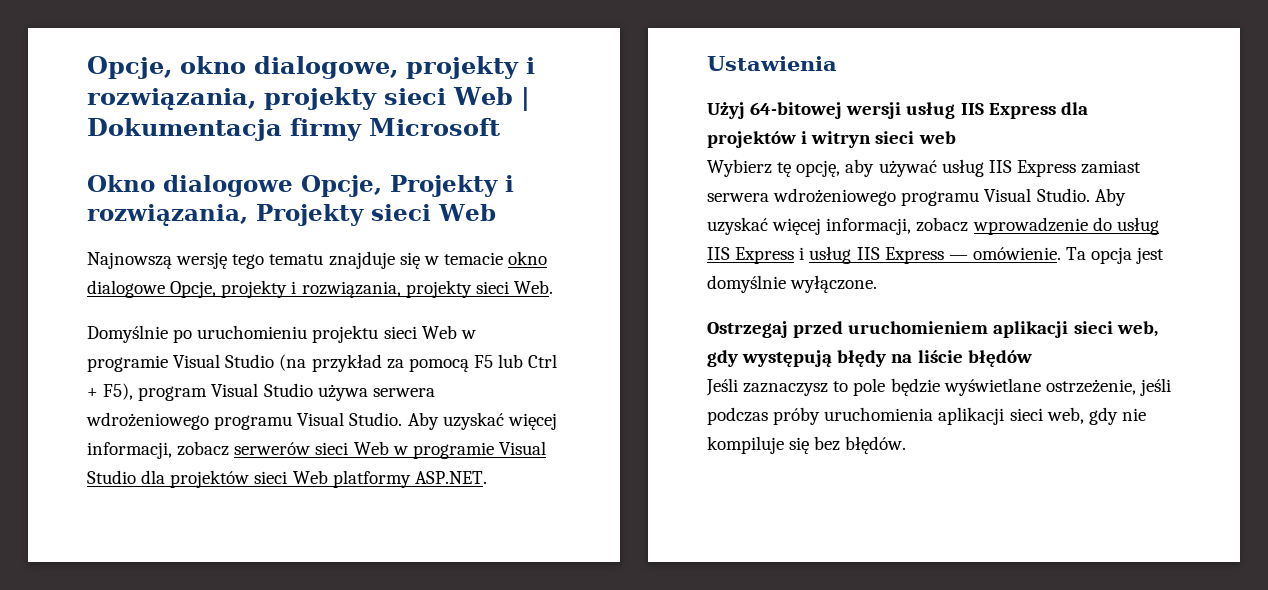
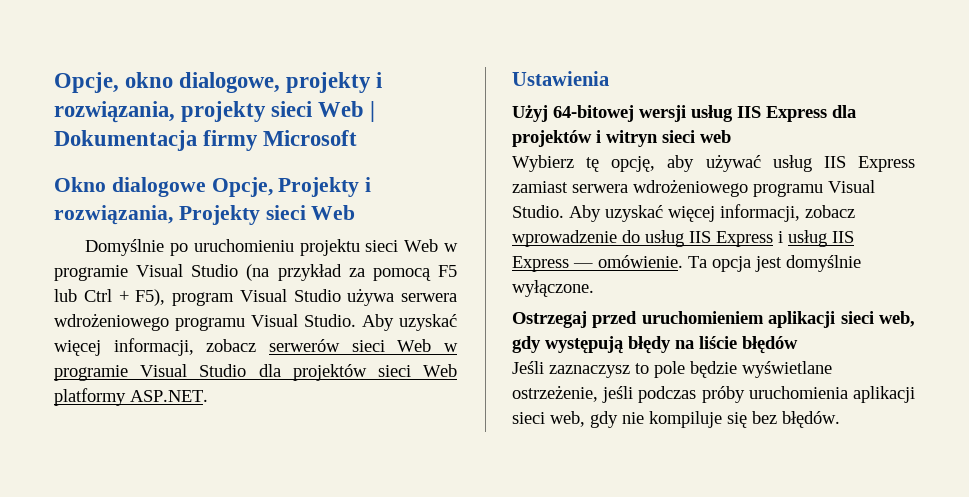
- Najnowszą wersję tego tematu znajduje się w temacie okno dialogowe Opcje, projekty i rozwiązania, projekty sieci Web.

